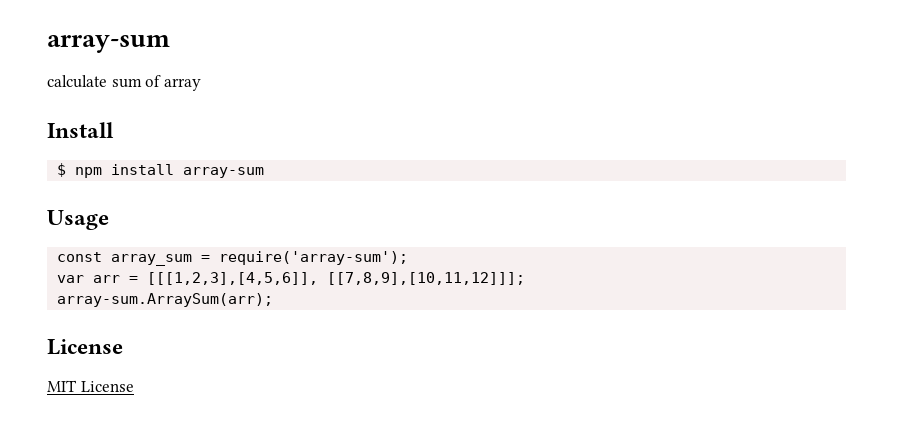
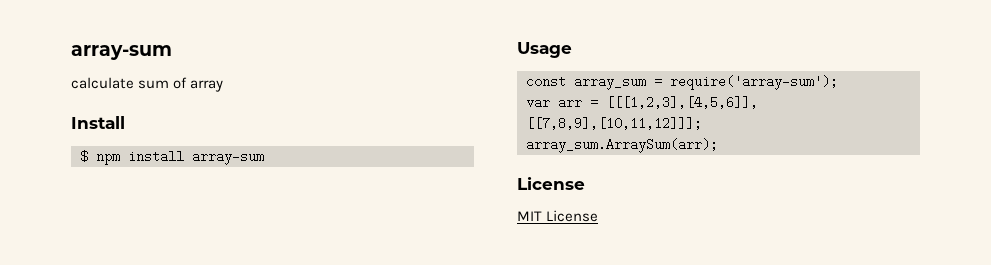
- array-sum.ArraySum(arr);
+ array_sum.ArraySum(arr);

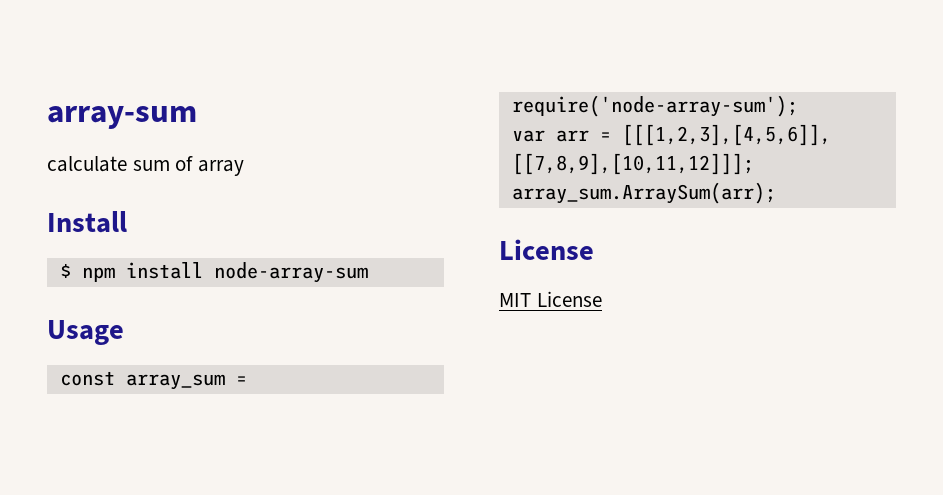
- $ npm install array-sum
+ $ npm install node-array-sum
- const array_sum = require('array-sum');
+ const array_sum = require('node-array-sum');

